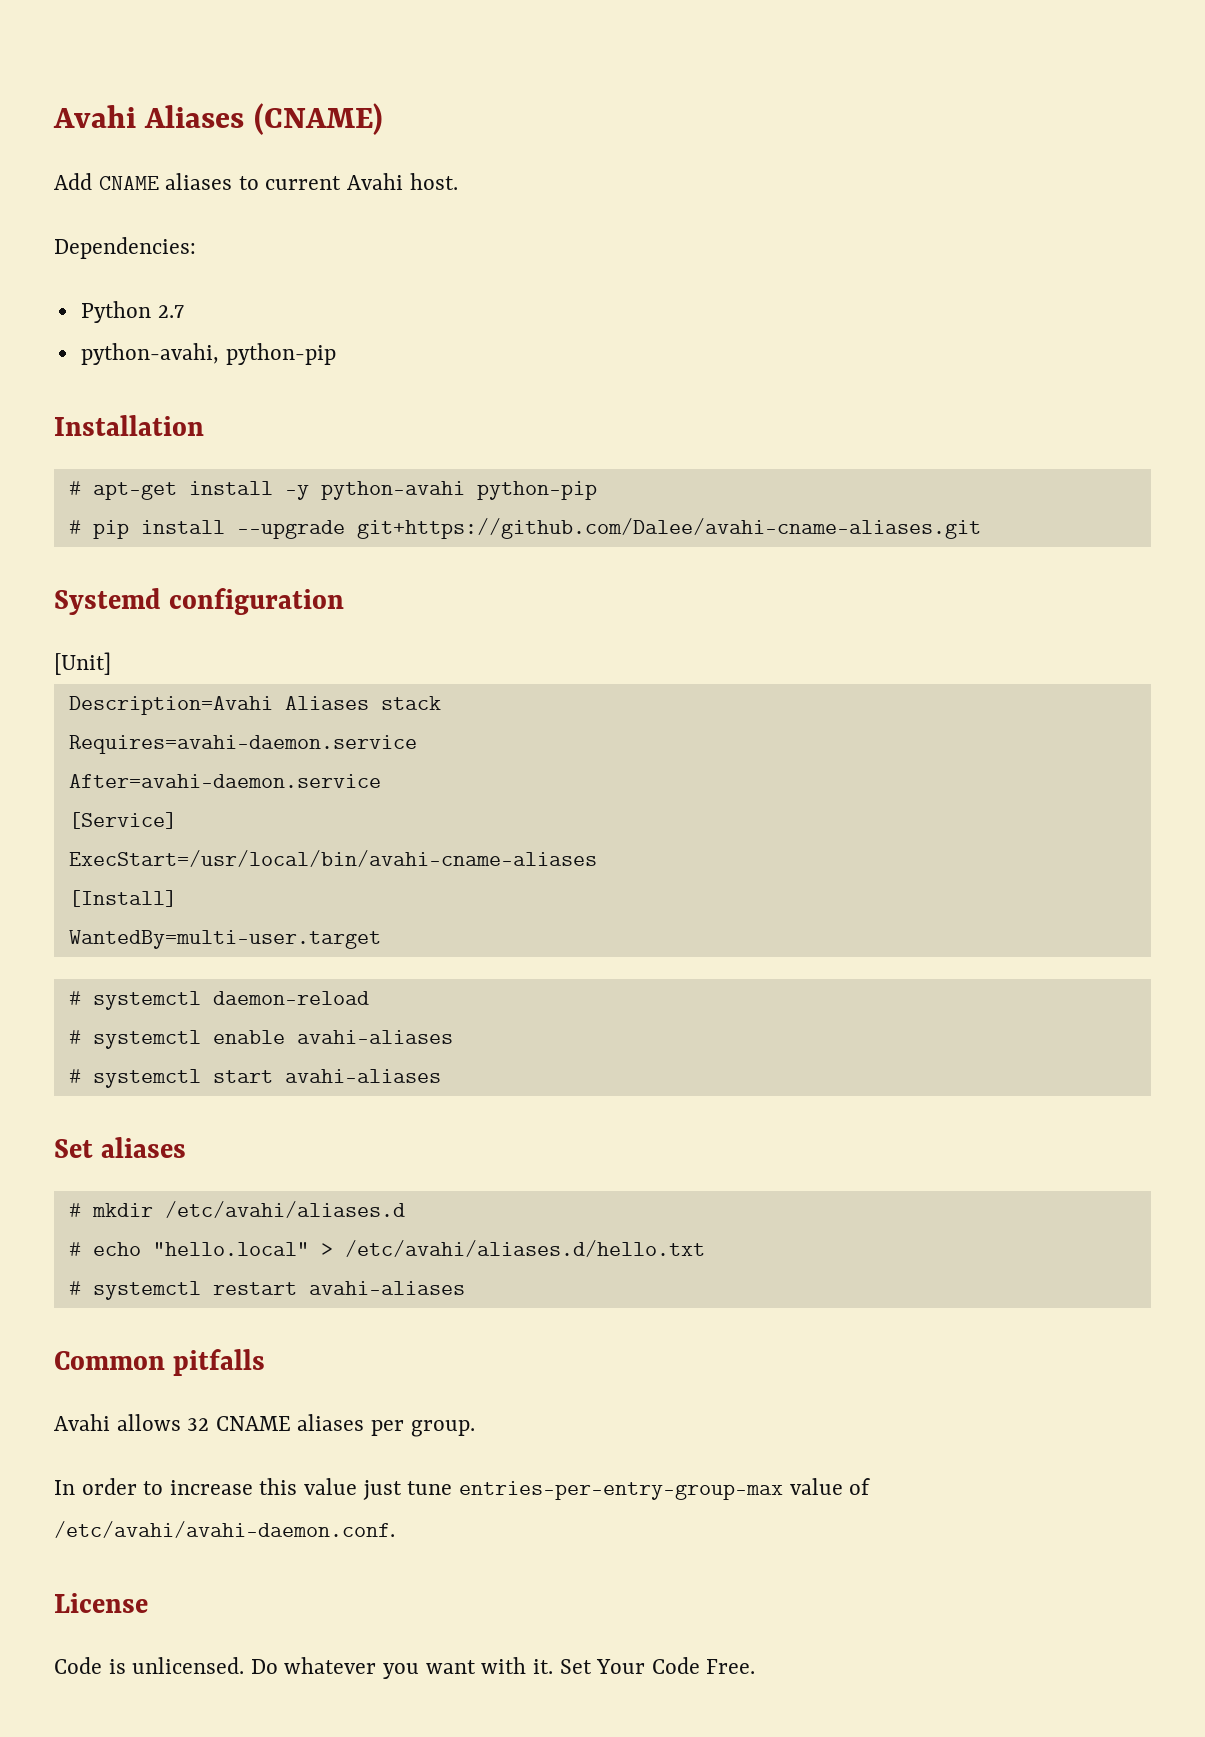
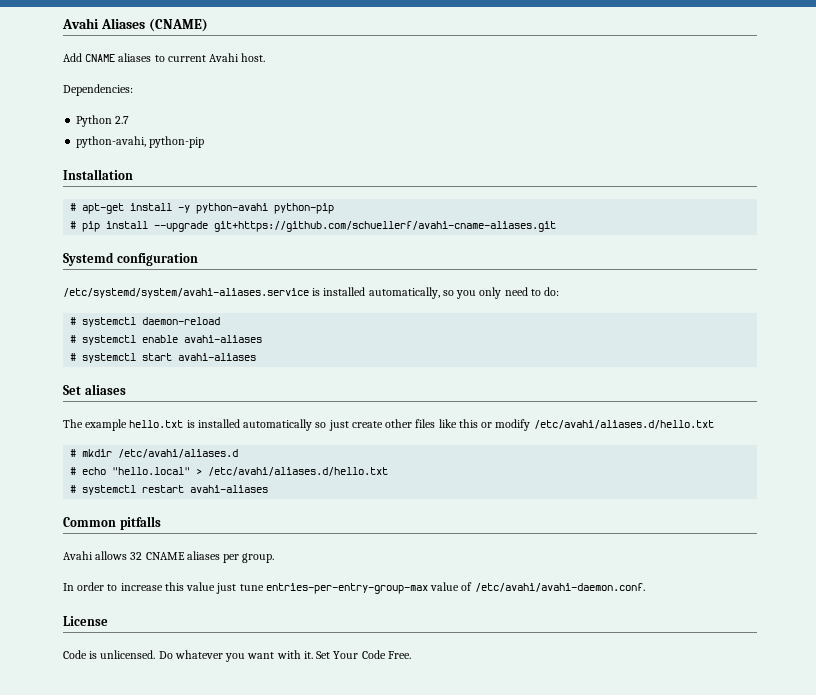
- # pip install --upgrade git+https://github.com/Dalee/avahi-cname-aliases.git
+ # pip install --upgrade git+https://github.com/schuellerf/avahi-cname-aliases.git
- [Unit]
- Description=Avahi Aliases stack
- Requires=avahi-daemon.service
- After=avahi-daemon.service
- [Service]
- ExecStart=/usr/local/bin/avahi-cname-aliases
- [Install]
- WantedBy=multi-user.target
+ /etc/systemd/system/avahi-aliases.service is installed automatically, so you only need to do:
+ The example hello.txt is installed automatically so just create other files like this or modify /etc/avahi/aliases.d/hello.txt

